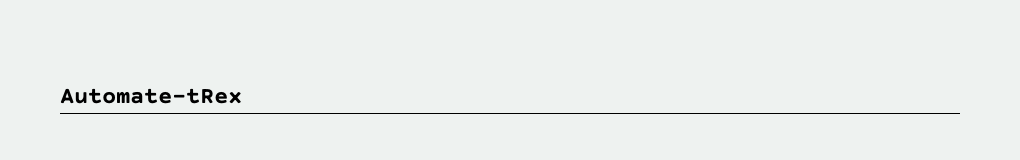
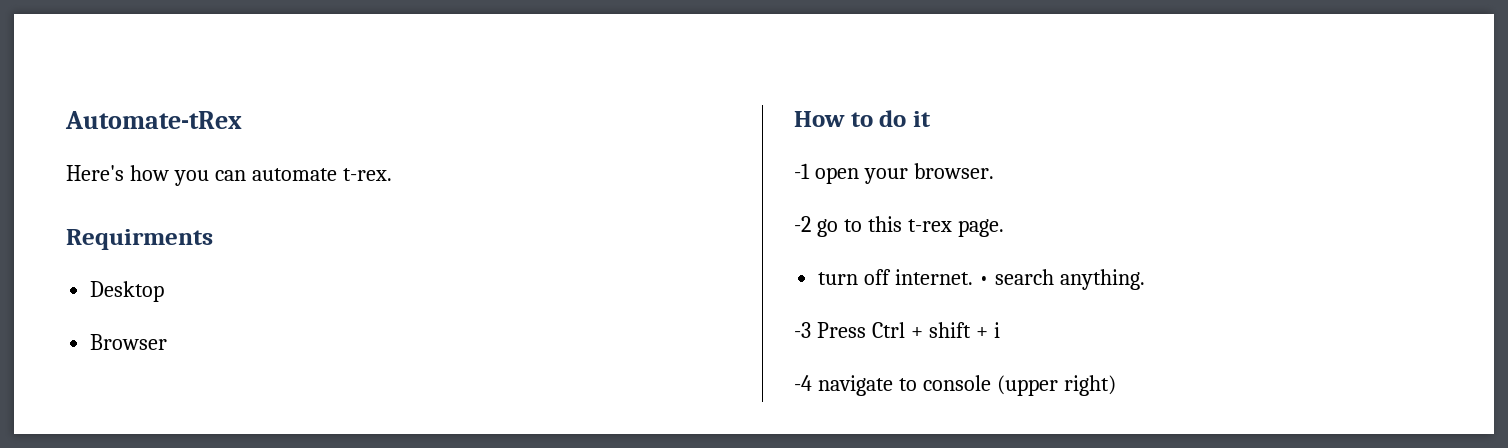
+ Here's how you can automate t-rex.
+ Requirments
+ Desktop
+ Browser
+ How to do it
+ -1 open your browser.
+ -2 go to this t-rex page.
+ turn off internet. • search anything.
+ -3 Press Ctrl + shift + i
+ -4 navigate to console (upper right)

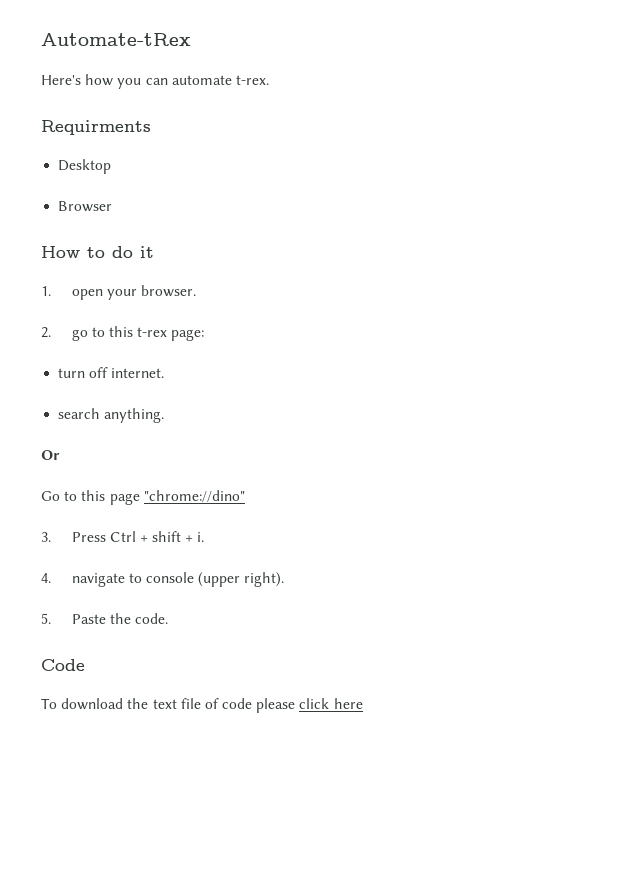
- -1 open your browser.
+ 1. open your browser.
- -2 go to this t-rex page.
+ 2. go to this t-rex page:
- turn off internet. • search anything.
+ turn off internet.
+ search anything.
- -3 Press Ctrl + shift + i
- -4 navigate to console (upper right)
+ Or
+ Go to this page "chrome://dino"
+ 3. Press Ctrl + shift + i.
+ 4. navigate to console (upper right).
+ 5. Paste the code.
+ Code
+ To download the text file of code please click here

